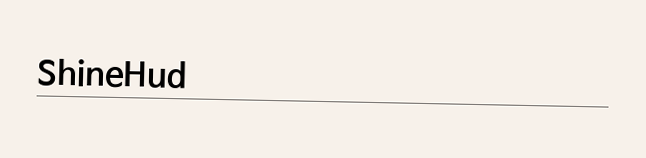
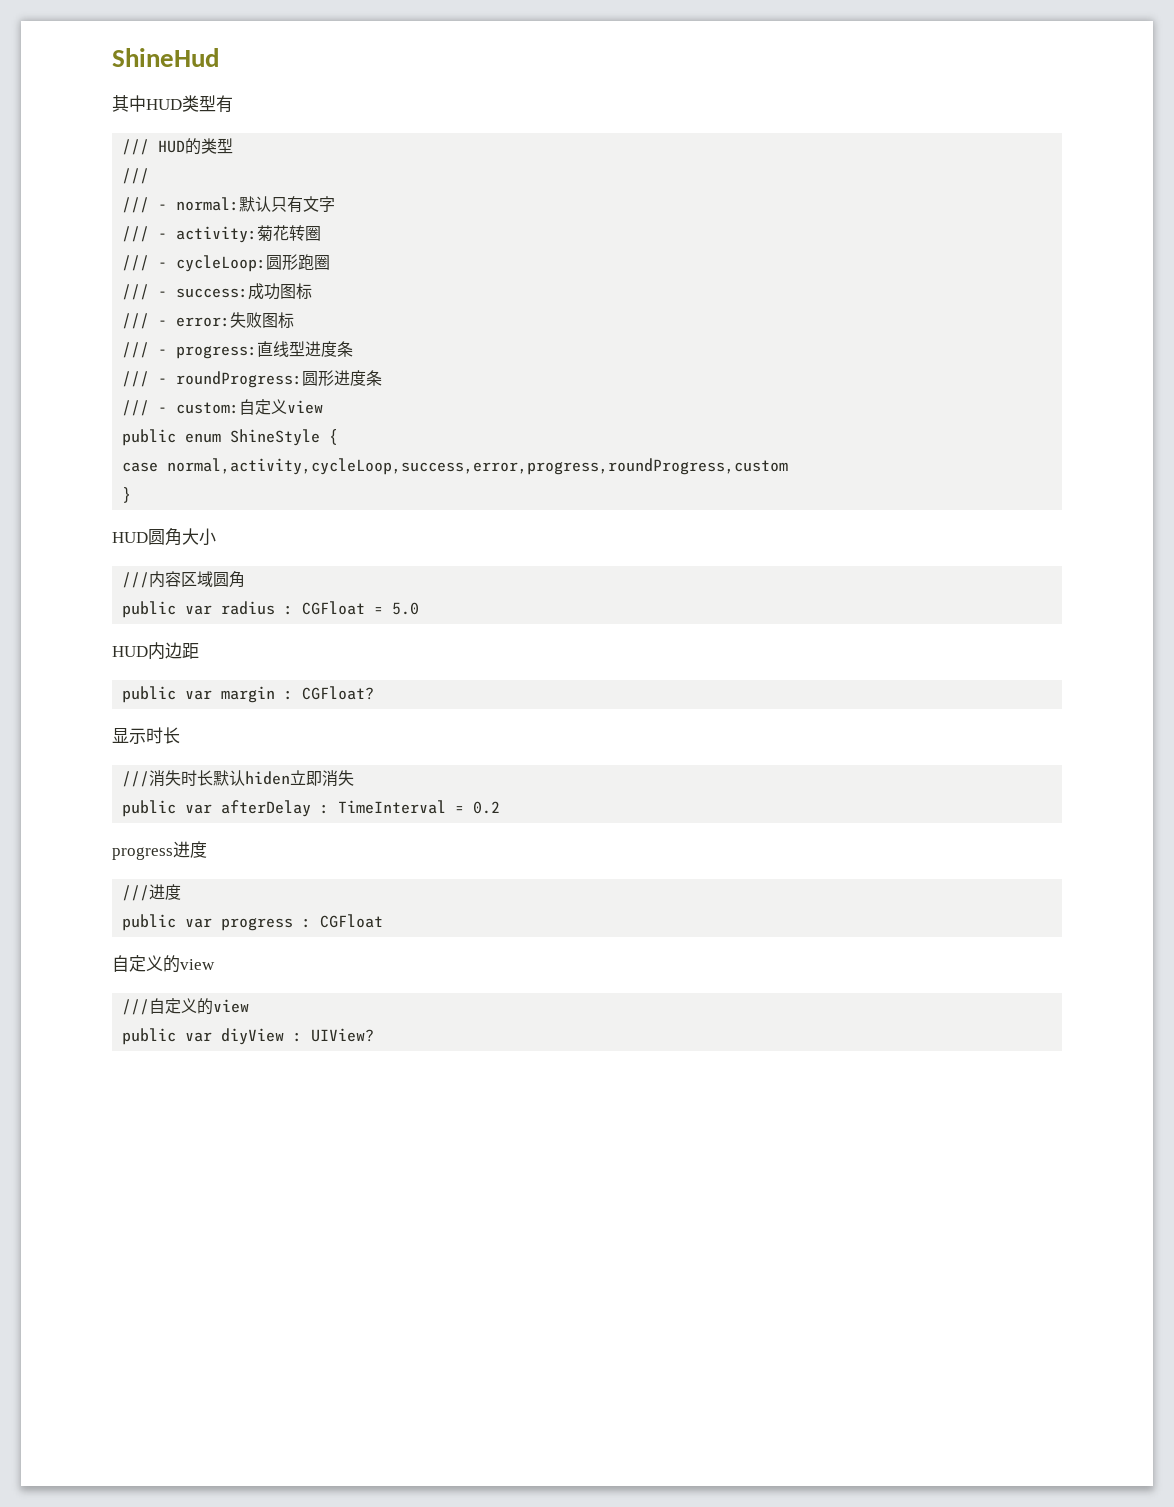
+ 其中HUD类型有
+ /// HUD的类型
+ ///
+ /// - normal:默认只有文字
+ /// - activity:菊花转圈
+ /// - cycleLoop:圆形跑圈
+ /// - success:成功图标
+ /// - error:失败图标
+ /// - progress:直线型进度条
+ /// - roundProgress:圆形进度条
+ /// - custom:自定义view
+ public enum ShineStyle {
+ case normal,activity,cycleLoop,success,error,progress,roundProgress,custom
+ }
+ HUD圆角大小
+ ///内容区域圆角
+ public var radius : CGFloat = 5.0
+ HUD内边距
+ public var margin : CGFloat?
+ 显示时长
+ ///消失时长默认hiden立即消失
+ public var afterDelay : TimeInterval = 0.2
+ progress进度
+ ///进度
+ public var progress : CGFloat
+ 自定义的view
+ ///自定义的view
+ public var diyView : UIView?

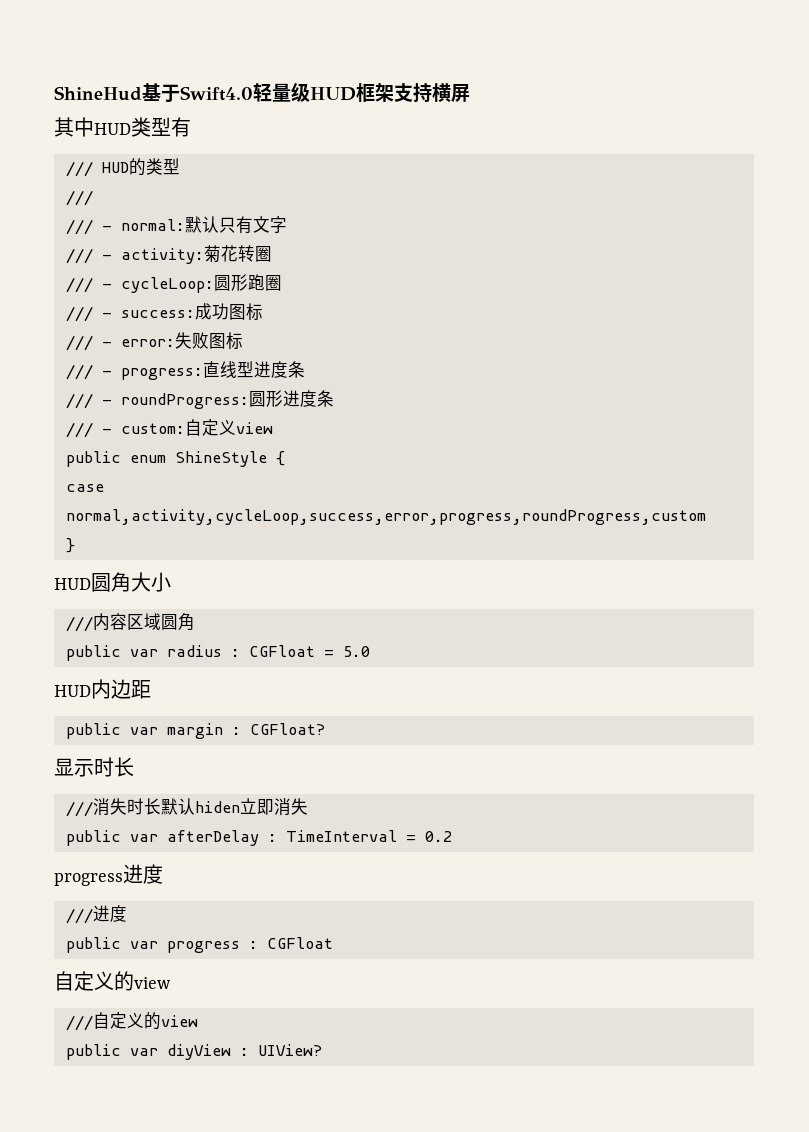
- ShineHud
+ ShineHud基于Swift4.0轻量级HUD框架支持横屏

